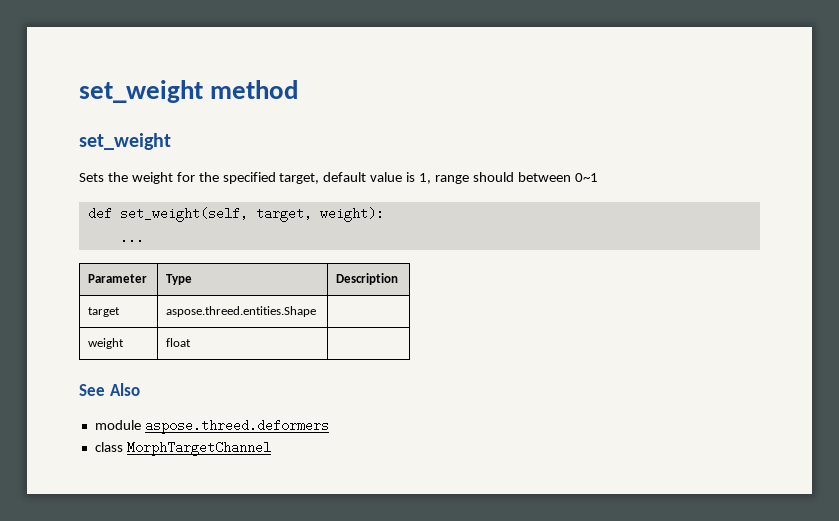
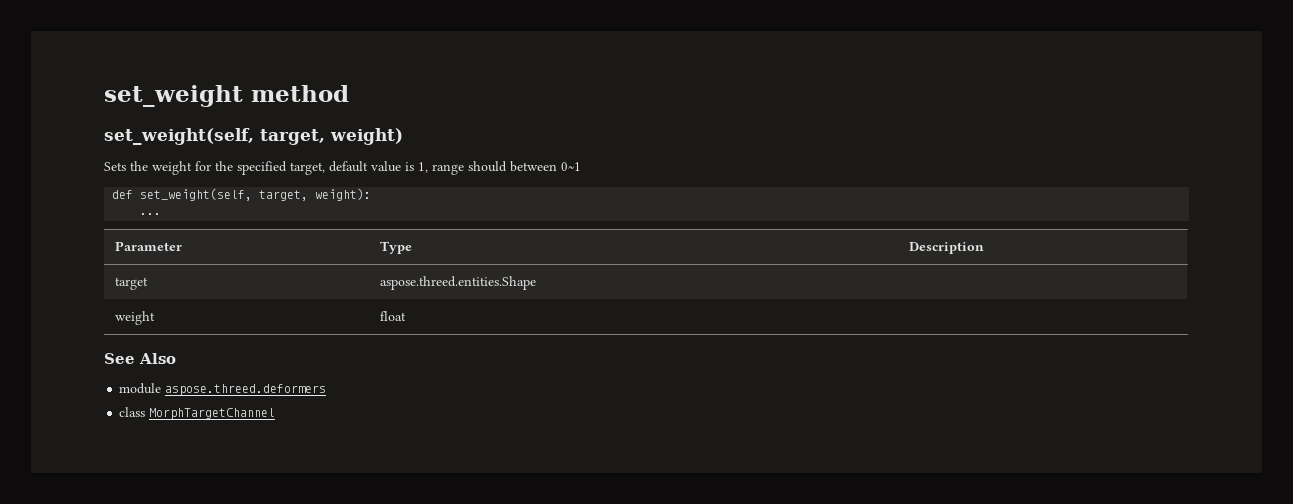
  set_weight method
- set_weight
+ set_weight(self, target, weight)

